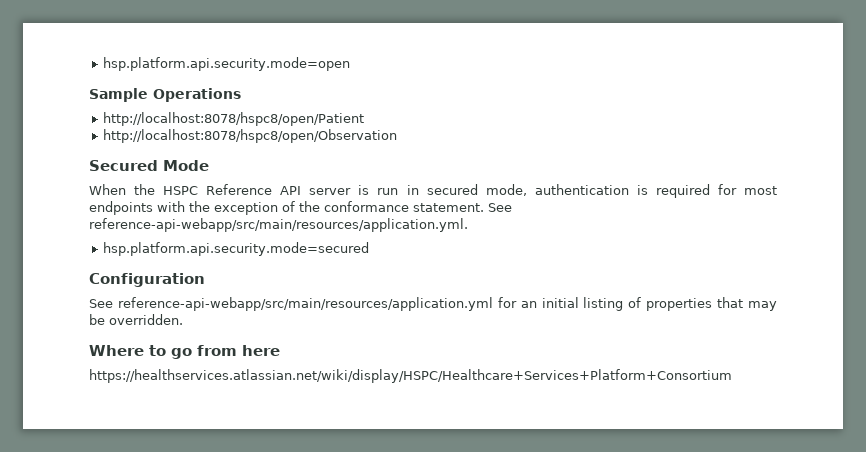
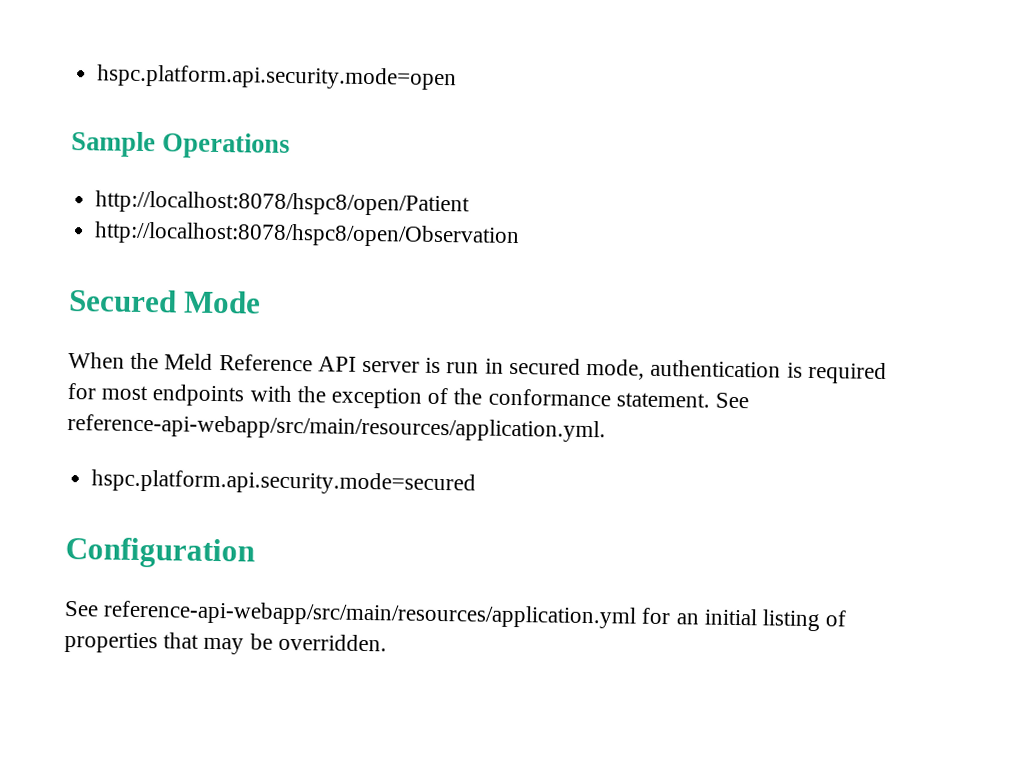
- hsp.platform.api.security.mode=open
+ hspc.platform.api.security.mode=open
- When the HSPC Reference API server is run in secured mode, authentication is required for most endpoints with the exception of the conformance statement.
+ When the Meld Reference API server is run in secured mode, authentication is required for most endpoints with the exception of the conformance statement.
- hsp.platform.api.security.mode=secured
+ hspc.platform.api.security.mode=secured
- Where to go from here
- https://healthservices.atlassian.net/wiki/display/HSPC/Healthcare+Services+Platform+Consortium

